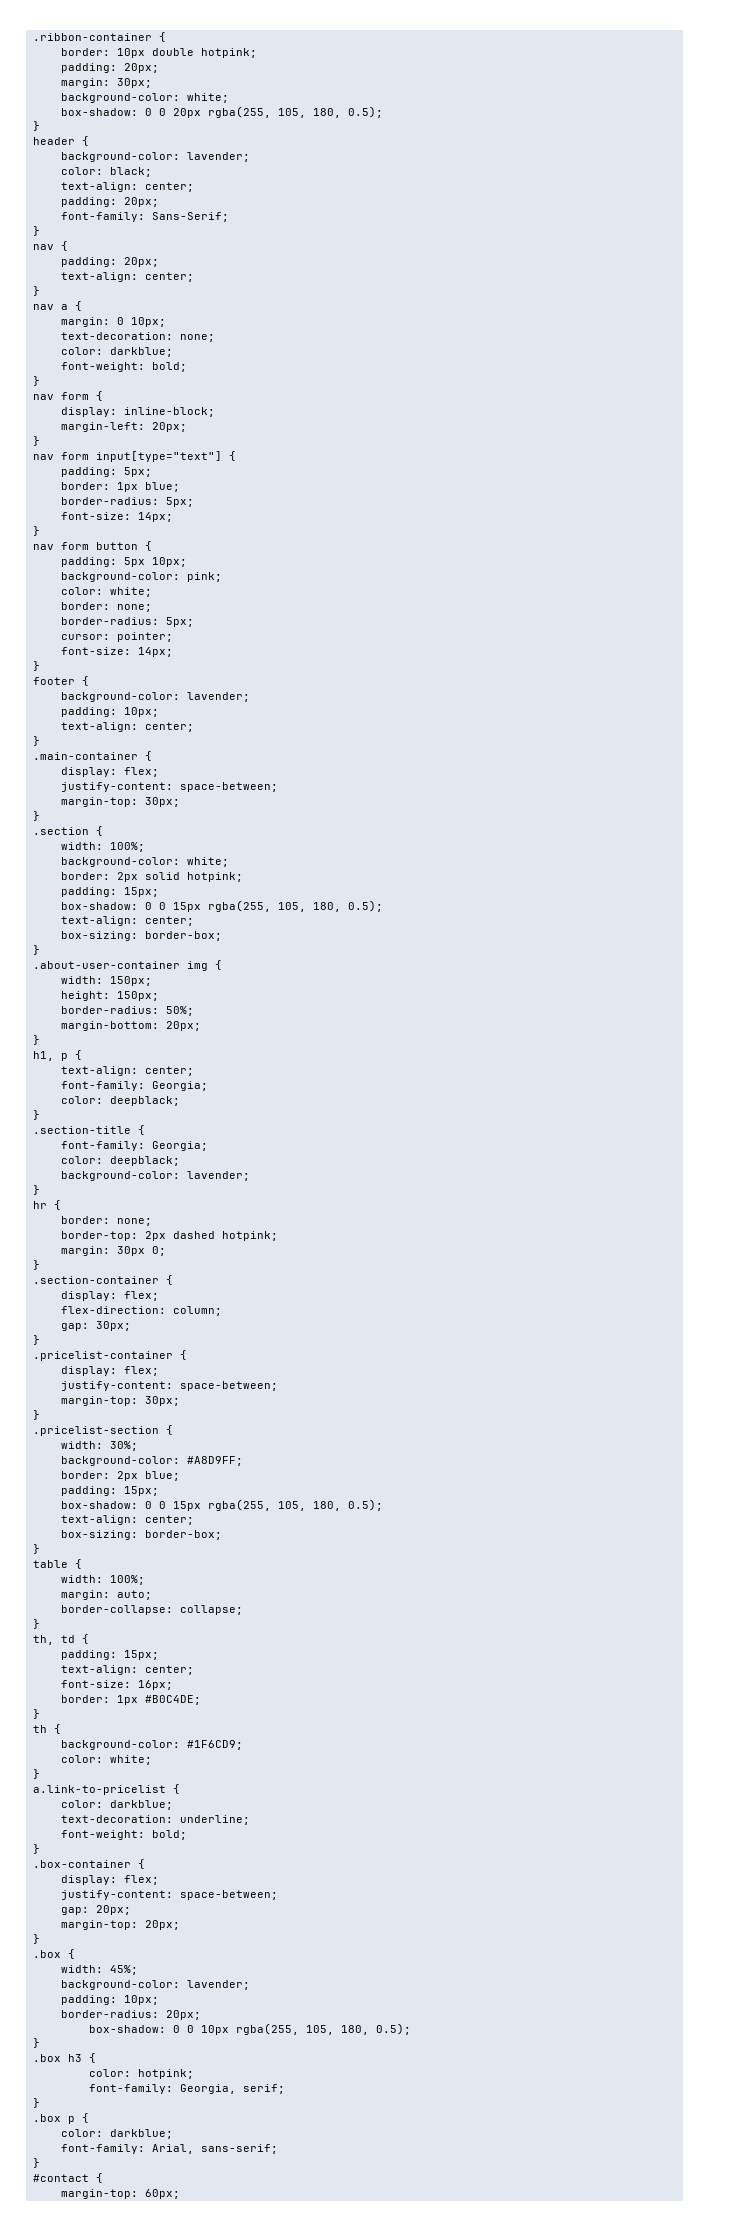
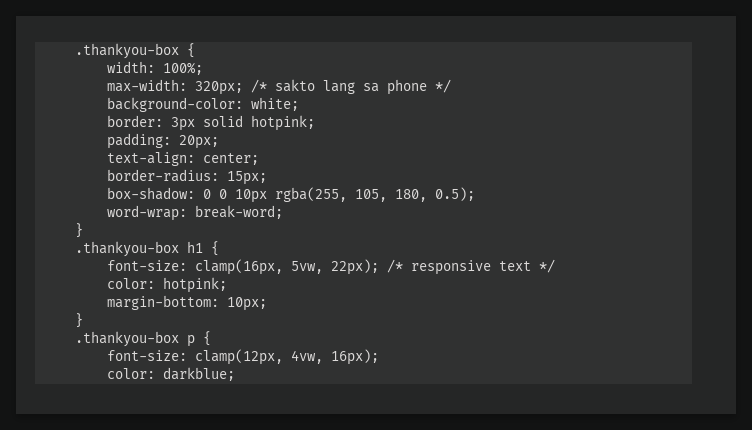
- .ribbon-container {
- border: 10px double hotpink;
- padding: 20px;
- margin: 30px;
+ .thankyou-box {
+ width: 100%;
+ max-width: 320px; /* sakto lang sa phone */
  background-color: white;
- box-shadow: 0 0 20px rgba(255, 105, 180, 0.5);
- }
- header {
- background-color: lavender;
- color: black;
- text-align: center;
- padding: 20px;
- font-family: Sans-Serif;
- }
- nav {
+ border: 3px solid hotpink;
  padding: 20px;
  text-align: center;
- }
- nav a {
- margin: 0 10px;
- text-decoration: none;
- color: darkblue;
- font-weight: bold;
- }
- nav form {
- display: inline-block;
- margin-left: 20px;
- }
- nav form input[type="text"] {
- padding: 5px;
- border: 1px blue;
- border-radius: 5px;
- font-size: 14px;
- }
- nav form button {
- padding: 5px 10px;
- background-color: pink;
- color: white;
- border: none;
- border-radius: 5px;
- cursor: pointer;
- font-size: 14px;
- }
- footer {
- background-color: lavender;
- padding: 10px;
- text-align: center;
- }
- .main-container {
- display: flex;
- justify-content: space-between;
- margin-top: 30px;
- }
- .section {
- width: 100%;
- background-color: white;
- border: 2px solid hotpink;
- padding: 15px;
- box-shadow: 0 0 15px rgba(255, 105, 180, 0.5);
- text-align: center;
- box-sizing: border-box;
- }
- .about-user-container img {
- width: 150px;
- height: 150px;
- border-radius: 50%;
- margin-bottom: 20px;
- }
- h1, p {
- text-align: center;
- font-family: Georgia;
- color: deepblack;
- }
- .section-title {
- font-family: Georgia;
- color: deepblack;
- background-color: lavender;
- }
- hr {
- border: none;
- border-top: 2px dashed hotpink;
- margin: 30px 0;
- }
- .section-container {
- display: flex;
- flex-direction: column;
- gap: 30px;
- }
- .pricelist-container {
- display: flex;
- justify-content: space-between;
- margin-top: 30px;
- }
- .pricelist-section {
- width: 30%;
- background-color: #A8D9FF;
- border: 2px blue;
- padding: 15px;
- box-shadow: 0 0 15px rgba(255, 105, 180, 0.5);
- text-align: center;
- box-sizing: border-box;
- }
- table {
- width: 100%;
- margin: auto;
- border-collapse: collapse;
- }
- th, td {
- padding: 15px;
- text-align: center;
- font-size: 16px;
- border: 1px #B0C4DE;
- }
- th {
- background-color: #1F6CD9;
- color: white;
- }
- a.link-to-pricelist {
- color: darkblue;
- text-decoration: underline;
- font-weight: bold;
- }
- .box-container {
- display: flex;
- justify-content: space-between;
- gap: 20px;
- margin-top: 20px;
- }
- .box {
- width: 45%;
- background-color: lavender;
- padding: 10px;
- border-radius: 20px;
+ border-radius: 15px;
  box-shadow: 0 0 10px rgba(255, 105, 180, 0.5);
+ word-wrap: break-word;
  }
- .box h3 {
+ .thankyou-box h1 {
+ font-size: clamp(16px, 5vw, 22px); /* responsive text */
- font-family: Georgia, serif;
+ margin-bottom: 10px;
  }
- .box p {
+ .thankyou-box p {
+ font-size: clamp(12px, 4vw, 16px);
  color: darkblue;
- font-family: Arial, sans-serif;
- }
- #contact {
- margin-top: 60px;

